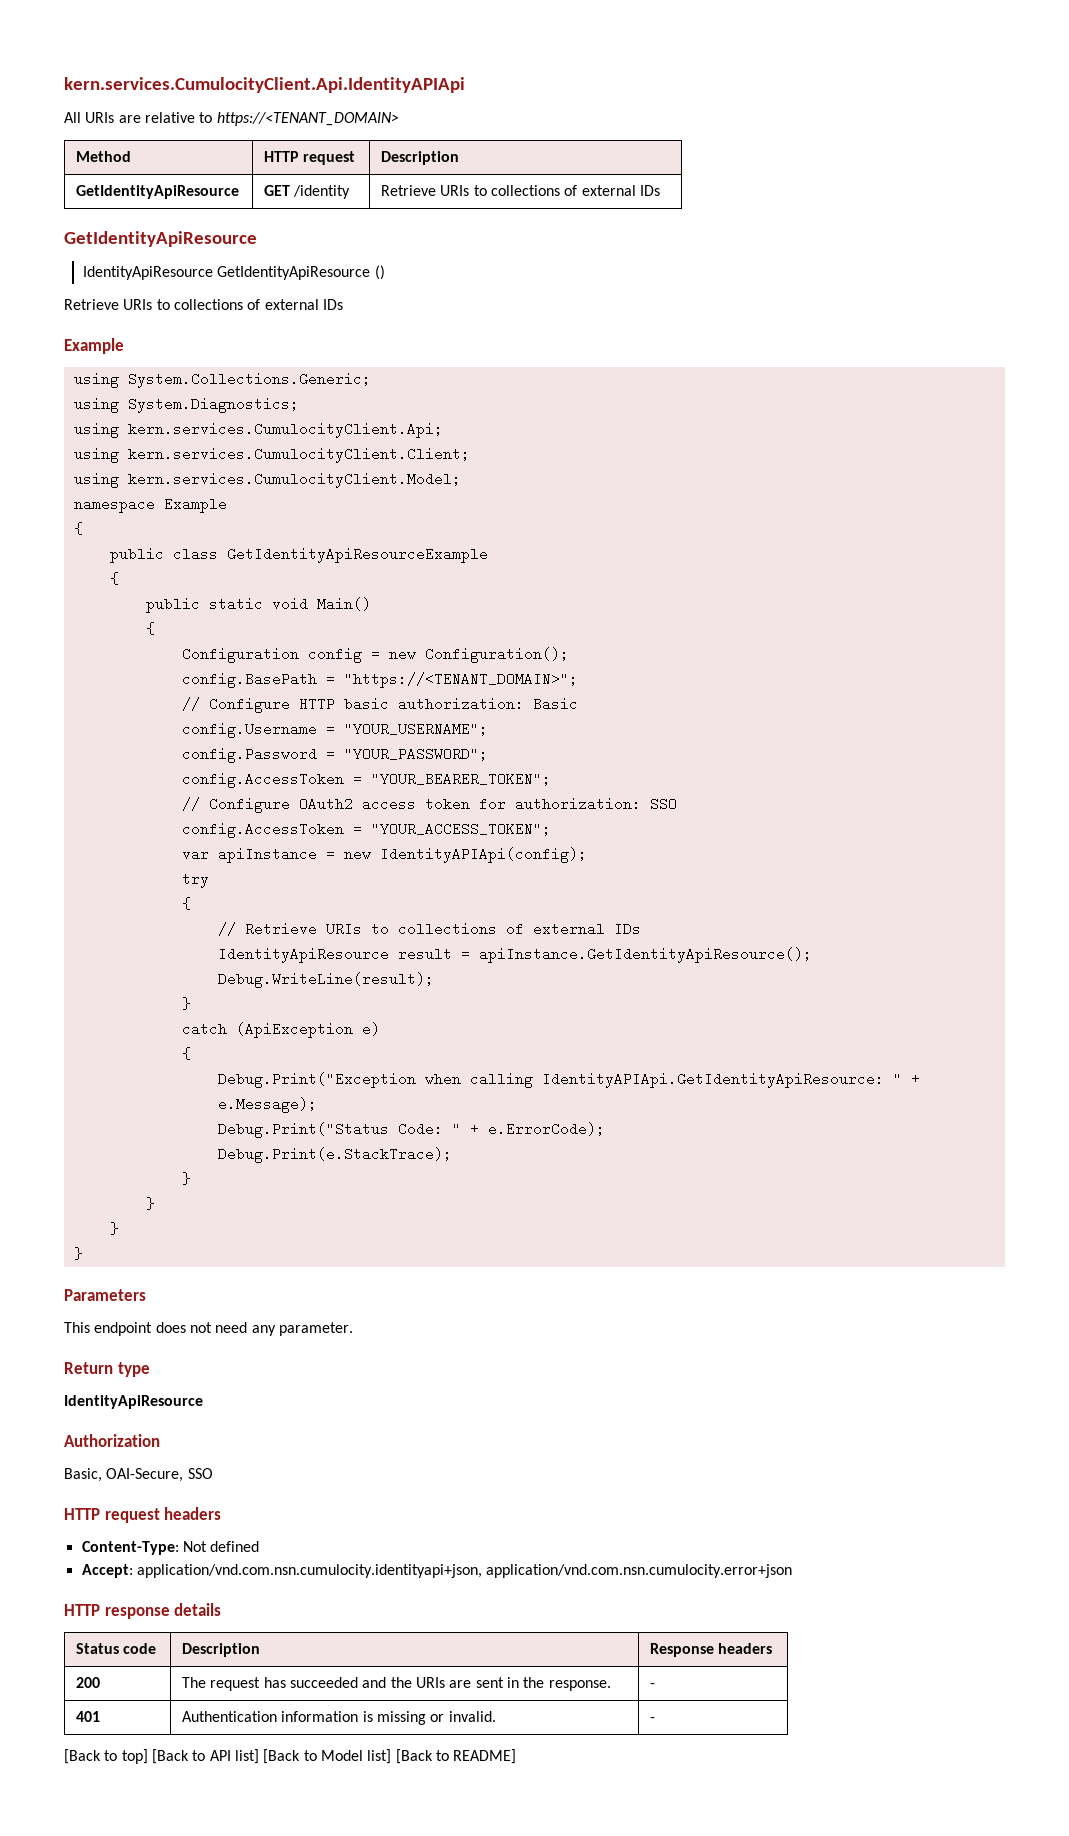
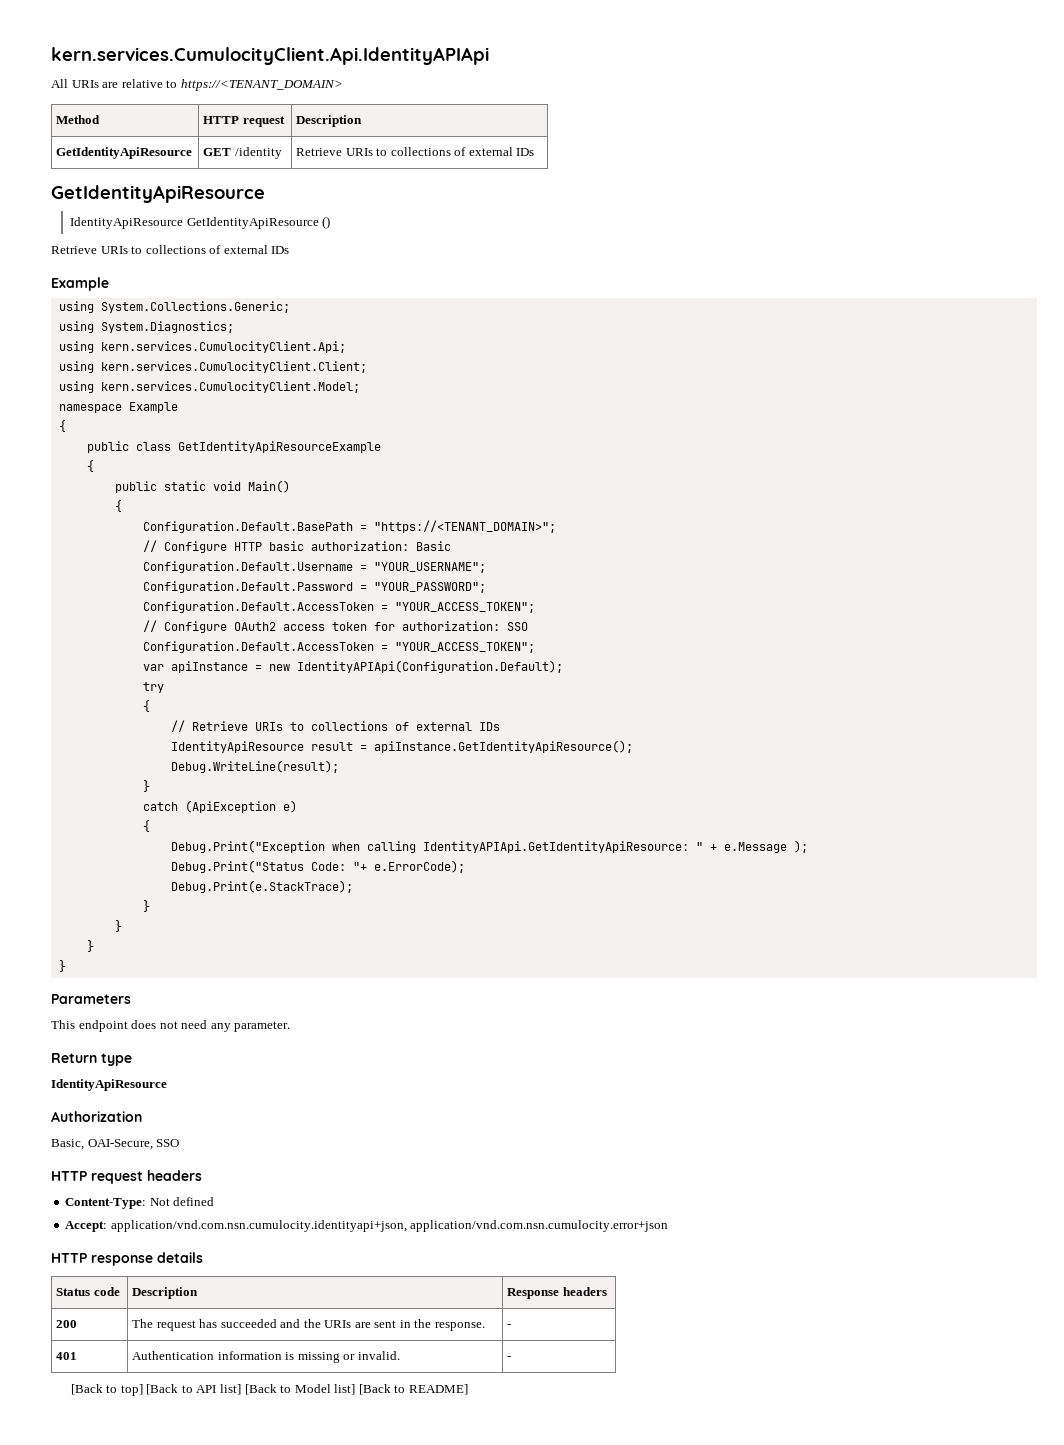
- Configuration config = new Configuration();
- config.BasePath = "https://<TENANT_DOMAIN>";
+ Configuration.Default.BasePath = "https://<TENANT_DOMAIN>";
- config.Username = "YOUR_USERNAME";
+ Configuration.Default.Username = "YOUR_USERNAME";
- config.Password = "YOUR_PASSWORD";
- config.AccessToken = "YOUR_BEARER_TOKEN";
+ Configuration.Default.Password = "YOUR_PASSWORD";
+ Configuration.Default.AccessToken = "YOUR_ACCESS_TOKEN";
  // Configure OAuth2 access token for authorization: SSO
- config.AccessToken = "YOUR_ACCESS_TOKEN";
+ Configuration.Default.AccessToken = "YOUR_ACCESS_TOKEN";
- var apiInstance = new IdentityAPIApi(config);
+ var apiInstance = new IdentityAPIApi(Configuration.Default);
- Debug.Print("Exception when calling IdentityAPIApi.GetIdentityApiResource: " + e.Message);
+ Debug.Print("Exception when calling IdentityAPIApi.GetIdentityApiResource: " + e.Message );
- Debug.Print("Status Code: " + e.ErrorCode);
+ Debug.Print("Status Code: "+ e.ErrorCode);

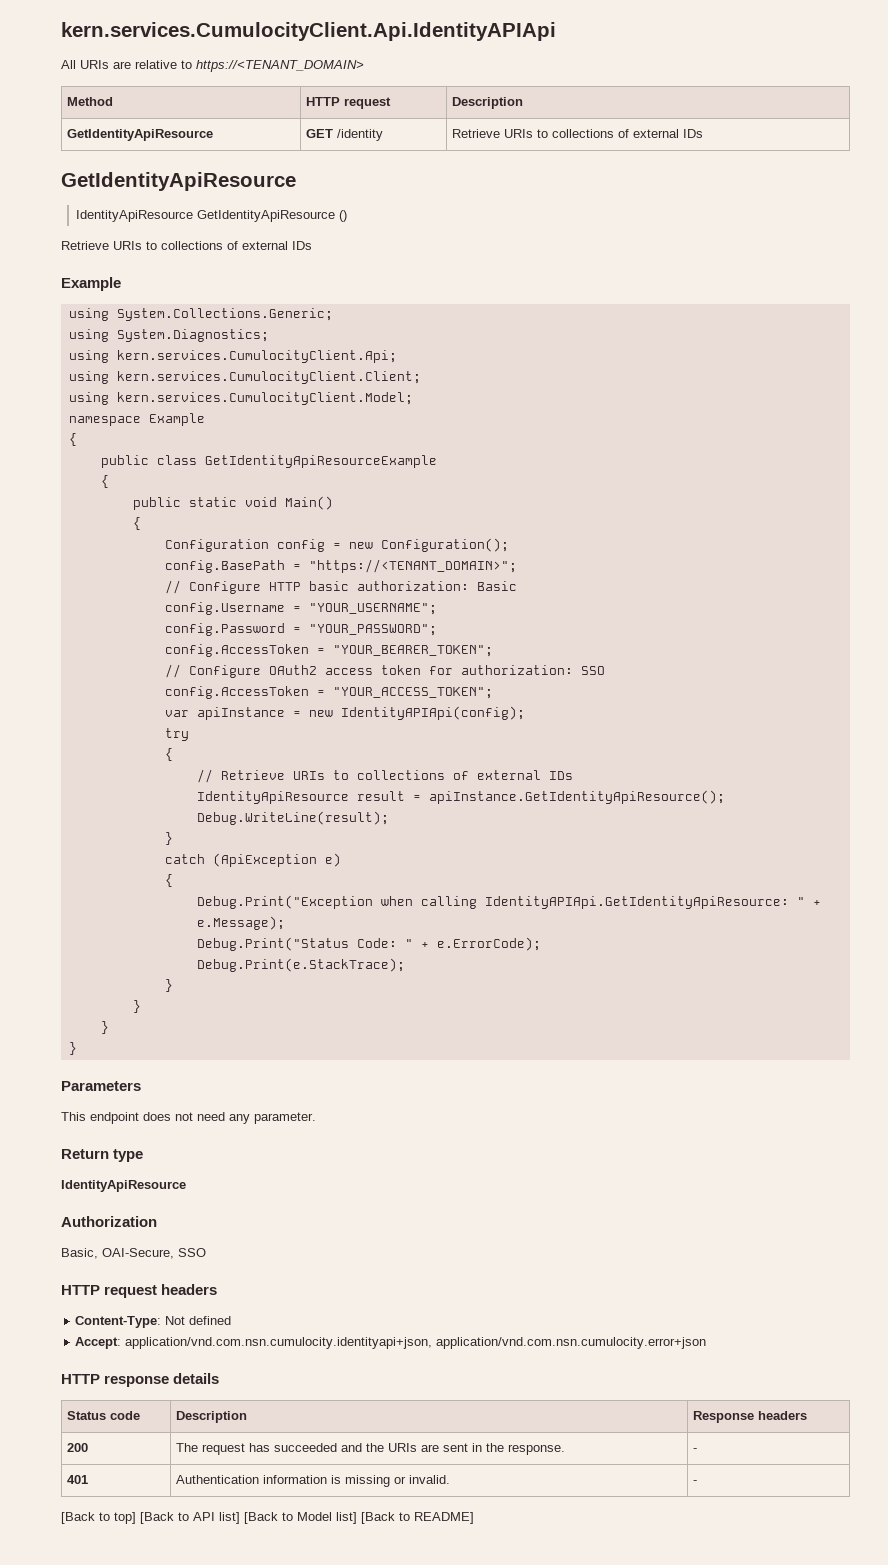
- Configuration.Default.BasePath = "https://<TENANT_DOMAIN>";
+ Configuration config = new Configuration();
+ config.BasePath = "https://<TENANT_DOMAIN>";
- Configuration.Default.Username = "YOUR_USERNAME";
+ config.Username = "YOUR_USERNAME";
- Configuration.Default.Password = "YOUR_PASSWORD";
- Configuration.Default.AccessToken = "YOUR_ACCESS_TOKEN";
+ config.Password = "YOUR_PASSWORD";
+ config.AccessToken = "YOUR_BEARER_TOKEN";
  // Configure OAuth2 access token for authorization: SSO
- Configuration.Default.AccessToken = "YOUR_ACCESS_TOKEN";
+ config.AccessToken = "YOUR_ACCESS_TOKEN";
- var apiInstance = new IdentityAPIApi(Configuration.Default);
+ var apiInstance = new IdentityAPIApi(config);
- Debug.Print("Exception when calling IdentityAPIApi.GetIdentityApiResource: " + e.Message );
+ Debug.Print("Exception when calling IdentityAPIApi.GetIdentityApiResource: " + e.Message);
- Debug.Print("Status Code: "+ e.ErrorCode);
+ Debug.Print("Status Code: " + e.ErrorCode);

